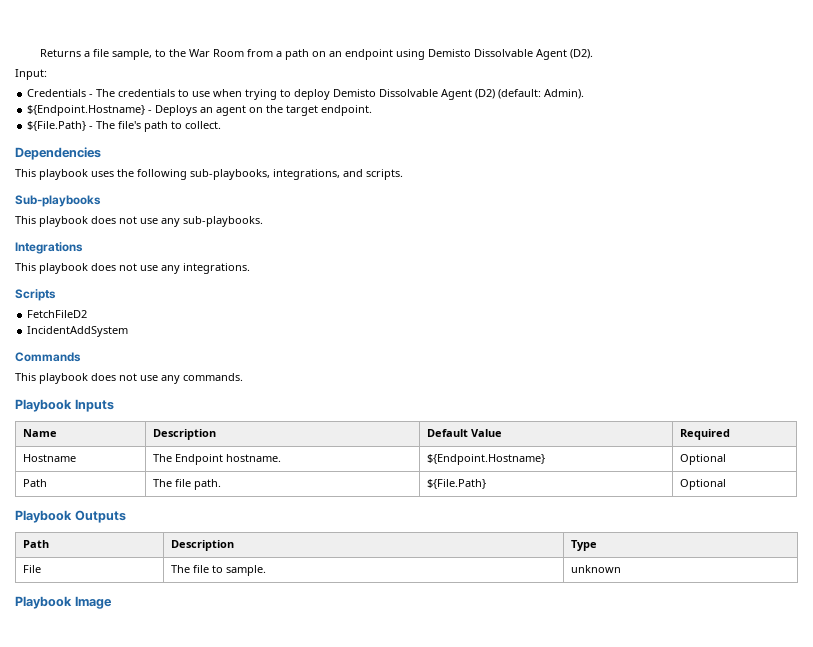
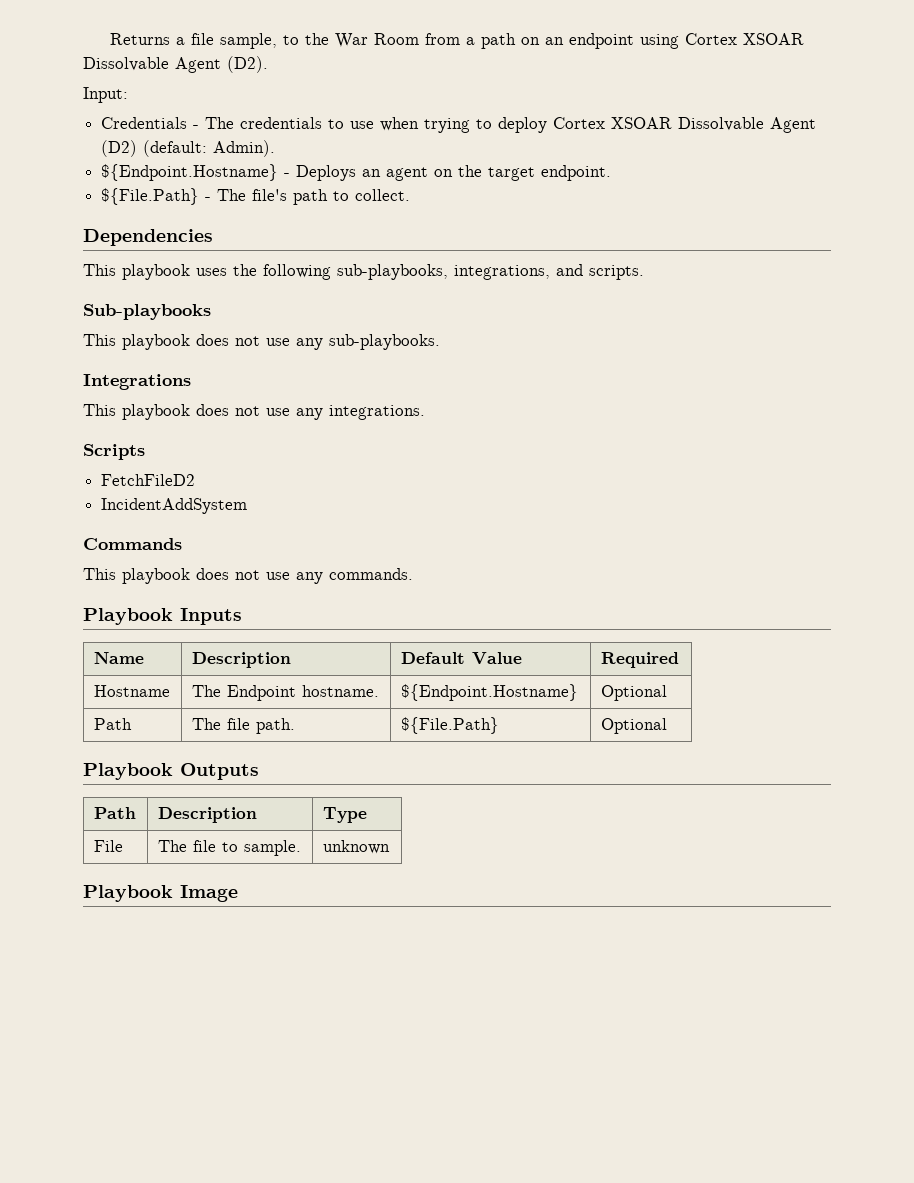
- Returns a file sample, to the War Room from a path on an endpoint using Demisto Dissolvable Agent (D2).
+ Returns a file sample, to the War Room from a path on an endpoint using Cortex XSOAR Dissolvable Agent (D2).
- Credentials - The credentials to use when trying to deploy Demisto Dissolvable Agent (D2) (default: Admin).
+ Credentials - The credentials to use when trying to deploy Cortex XSOAR Dissolvable Agent (D2) (default: Admin).

